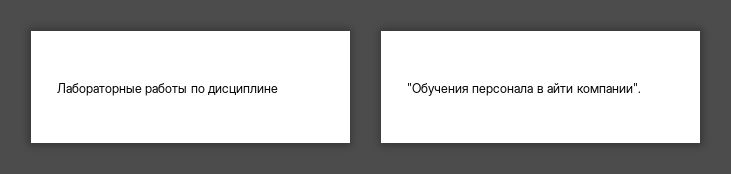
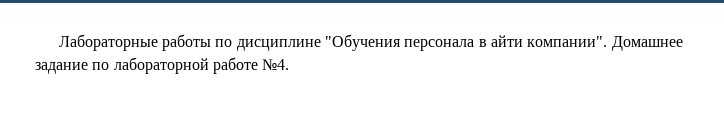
+ Домашнее задание по лабораторной работе №4.

